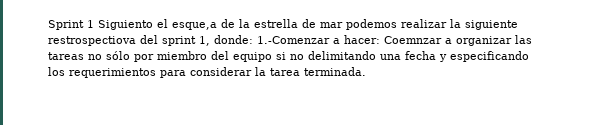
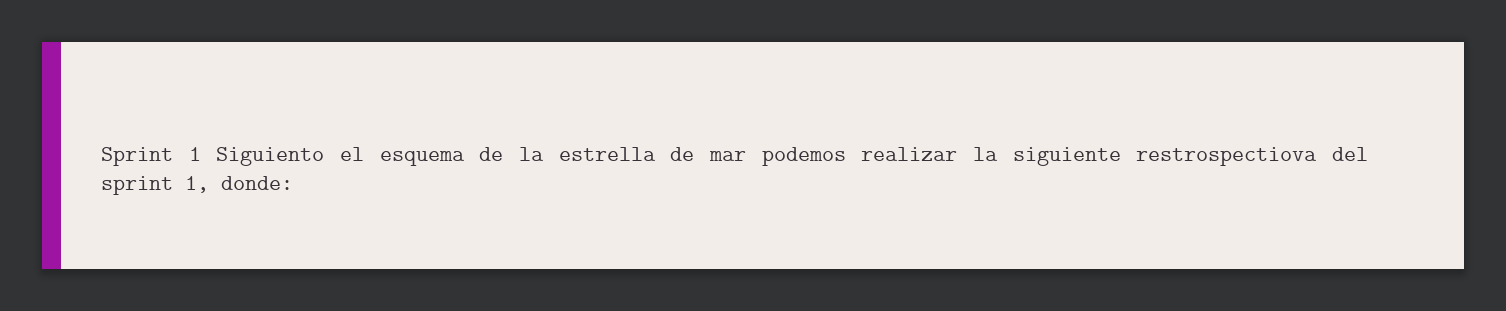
- Sprint 1 Siguiento el esque,a de la estrella de mar podemos realizar la siguiente restrospectiova del sprint 1, donde: 1.-Comenzar a hacer: Coemnzar a organizar las tareas no sólo por miembro del equipo si no delimitando una fecha y especificando los requerimientos para considerar la tarea terminada.
+ Sprint 1 Siguiento el esquema de la estrella de mar podemos realizar la siguiente restrospectiova del sprint 1, donde:

